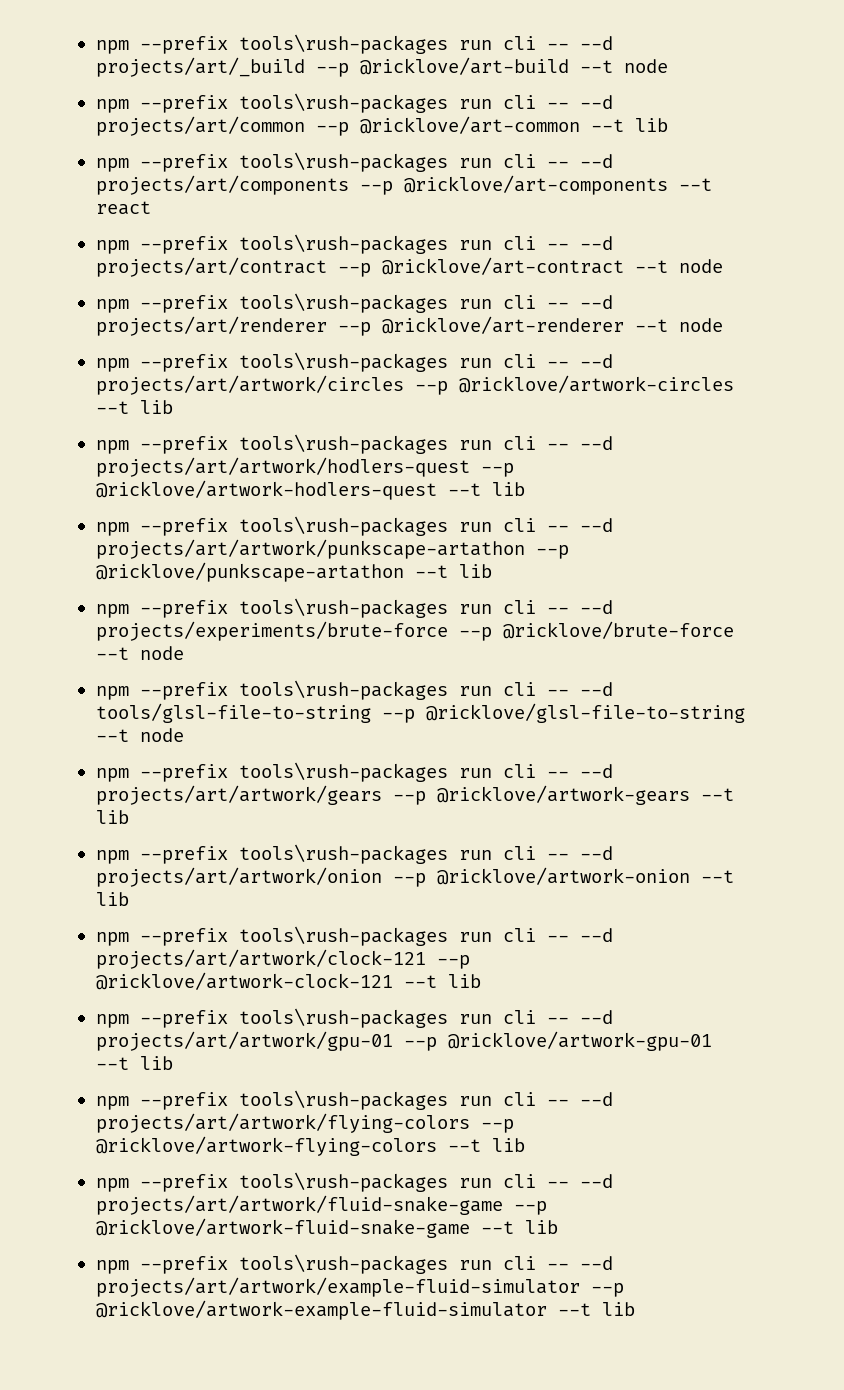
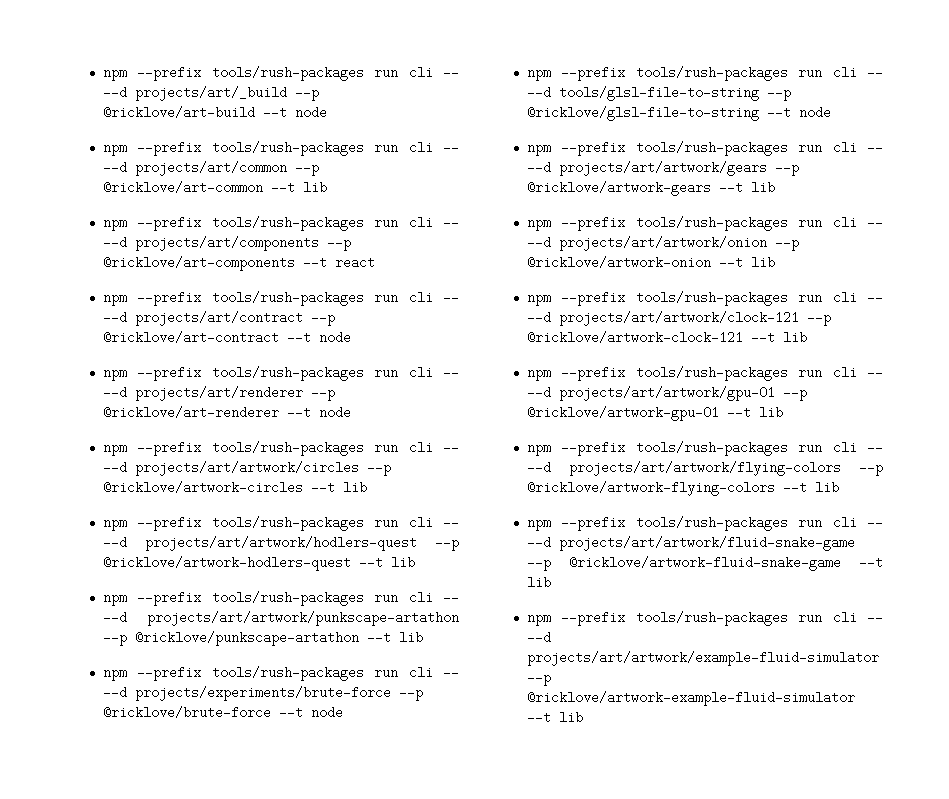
- npm --prefix tools\rush-packages run cli -- --d projects/art/_build --p @ricklove/art-build --t node
+ npm --prefix tools/rush-packages run cli -- --d projects/art/_build --p @ricklove/art-build --t node
- npm --prefix tools\rush-packages run cli -- --d projects/art/common --p @ricklove/art-common --t lib
+ npm --prefix tools/rush-packages run cli -- --d projects/art/common --p @ricklove/art-common --t lib
- npm --prefix tools\rush-packages run cli -- --d projects/art/components --p @ricklove/art-components --t react
+ npm --prefix tools/rush-packages run cli -- --d projects/art/components --p @ricklove/art-components --t react
- npm --prefix tools\rush-packages run cli -- --d projects/art/contract --p @ricklove/art-contract --t node
+ npm --prefix tools/rush-packages run cli -- --d projects/art/contract --p @ricklove/art-contract --t node
- npm --prefix tools\rush-packages run cli -- --d projects/art/renderer --p @ricklove/art-renderer --t node
+ npm --prefix tools/rush-packages run cli -- --d projects/art/renderer --p @ricklove/art-renderer --t node
- npm --prefix tools\rush-packages run cli -- --d projects/art/artwork/circles --p @ricklove/artwork-circles --t lib
+ npm --prefix tools/rush-packages run cli -- --d projects/art/artwork/circles --p @ricklove/artwork-circles --t lib
- npm --prefix tools\rush-packages run cli -- --d projects/art/artwork/hodlers-quest --p @ricklove/artwork-hodlers-quest --t lib
+ npm --prefix tools/rush-packages run cli -- --d projects/art/artwork/hodlers-quest --p @ricklove/artwork-hodlers-quest --t lib
- npm --prefix tools\rush-packages run cli -- --d projects/art/artwork/punkscape-artathon --p @ricklove/punkscape-artathon --t lib
+ npm --prefix tools/rush-packages run cli -- --d projects/art/artwork/punkscape-artathon --p @ricklove/punkscape-artathon --t lib
- npm --prefix tools\rush-packages run cli -- --d projects/experiments/brute-force --p @ricklove/brute-force --t node
+ npm --prefix tools/rush-packages run cli -- --d projects/experiments/brute-force --p @ricklove/brute-force --t node
- npm --prefix tools\rush-packages run cli -- --d tools/glsl-file-to-string --p @ricklove/glsl-file-to-string --t node
+ npm --prefix tools/rush-packages run cli -- --d tools/glsl-file-to-string --p @ricklove/glsl-file-to-string --t node
- npm --prefix tools\rush-packages run cli -- --d projects/art/artwork/gears --p @ricklove/artwork-gears --t lib
+ npm --prefix tools/rush-packages run cli -- --d projects/art/artwork/gears --p @ricklove/artwork-gears --t lib
- npm --prefix tools\rush-packages run cli -- --d projects/art/artwork/onion --p @ricklove/artwork-onion --t lib
+ npm --prefix tools/rush-packages run cli -- --d projects/art/artwork/onion --p @ricklove/artwork-onion --t lib
- npm --prefix tools\rush-packages run cli -- --d projects/art/artwork/clock-121 --p @ricklove/artwork-clock-121 --t lib
+ npm --prefix tools/rush-packages run cli -- --d projects/art/artwork/clock-121 --p @ricklove/artwork-clock-121 --t lib
- npm --prefix tools\rush-packages run cli -- --d projects/art/artwork/gpu-01 --p @ricklove/artwork-gpu-01 --t lib
+ npm --prefix tools/rush-packages run cli -- --d projects/art/artwork/gpu-01 --p @ricklove/artwork-gpu-01 --t lib
- npm --prefix tools\rush-packages run cli -- --d projects/art/artwork/flying-colors --p @ricklove/artwork-flying-colors --t lib
+ npm --prefix tools/rush-packages run cli -- --d projects/art/artwork/flying-colors --p @ricklove/artwork-flying-colors --t lib
- npm --prefix tools\rush-packages run cli -- --d projects/art/artwork/fluid-snake-game --p @ricklove/artwork-fluid-snake-game --t lib
+ npm --prefix tools/rush-packages run cli -- --d projects/art/artwork/fluid-snake-game --p @ricklove/artwork-fluid-snake-game --t lib
- npm --prefix tools\rush-packages run cli -- --d projects/art/artwork/example-fluid-simulator --p @ricklove/artwork-example-fluid-simulator --t lib
+ npm --prefix tools/rush-packages run cli -- --d projects/art/artwork/example-fluid-simulator --p @ricklove/artwork-example-fluid-simulator --t lib

